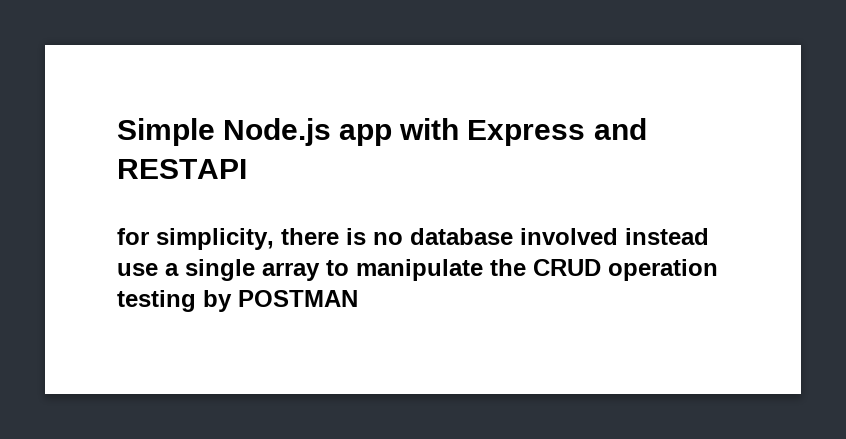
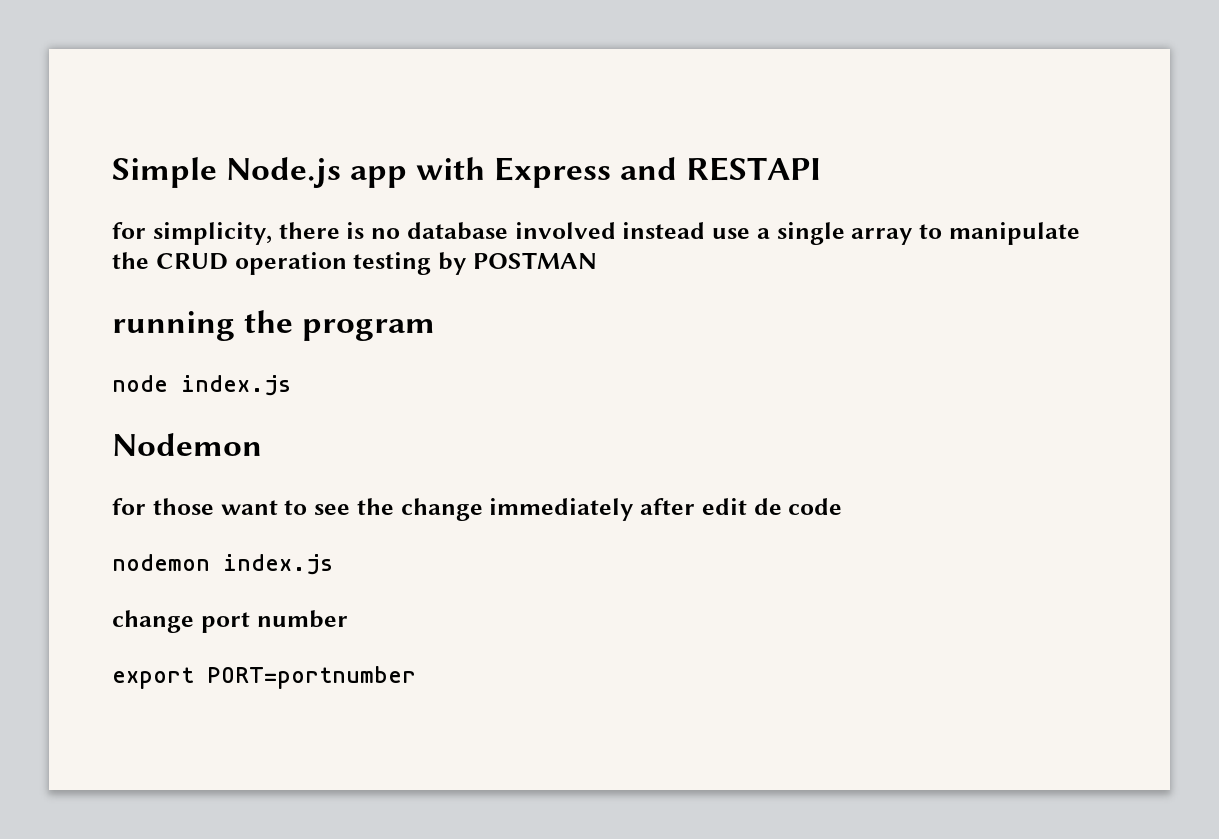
+ running the program
+ node index.js
+ Nodemon
+ for those want to see the change immediately after edit de code
+ nodemon index.js
+ change port number
+ export PORT=portnumber

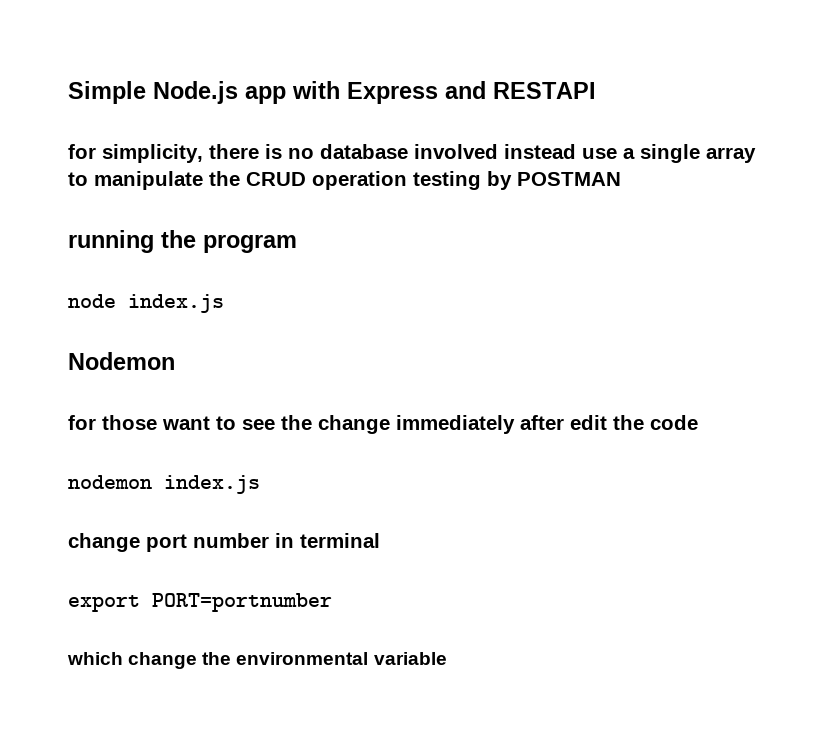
- for those want to see the change immediately after edit de code
+ for those want to see the change immediately after edit the code
- change port number
+ change port number in terminal
+ which change the environmental variable

